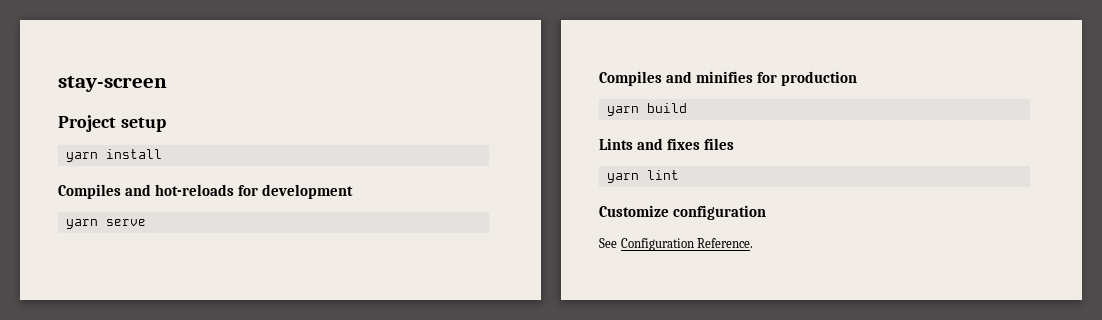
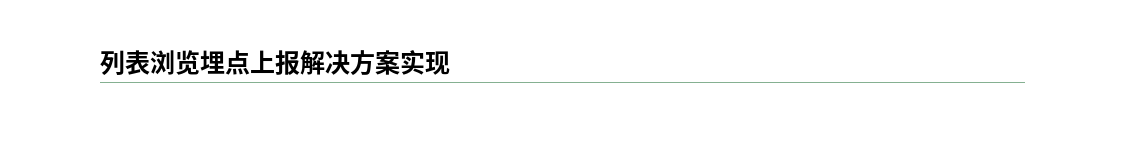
- stay-screen
- Project setup
- yarn install
- Compiles and hot-reloads for development
- yarn serve
- Compiles and minifies for production
- yarn build
- Lints and fixes files
- yarn lint
- Customize configuration
- See Configuration Reference.
+ 列表浏览埋点上报解决方案实现

